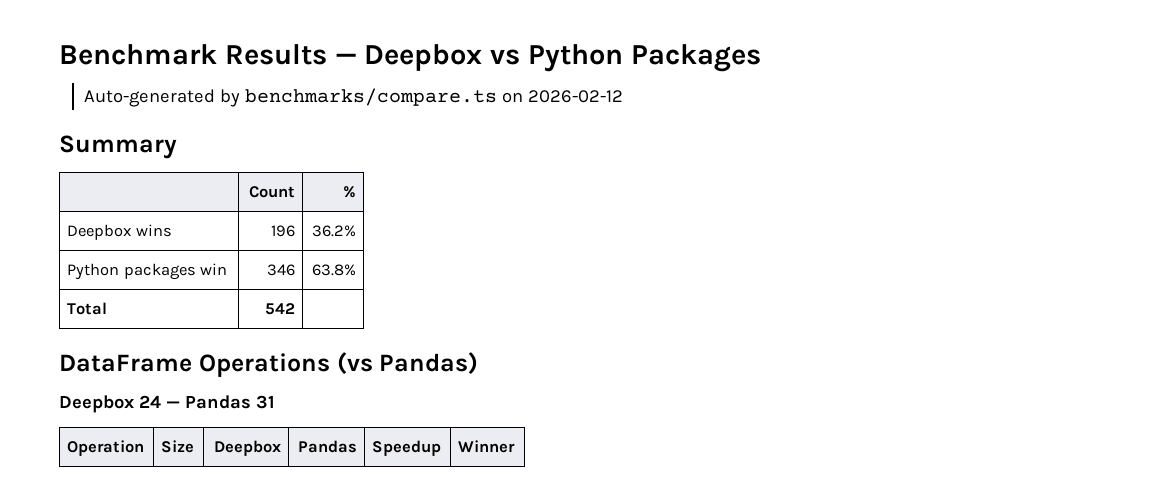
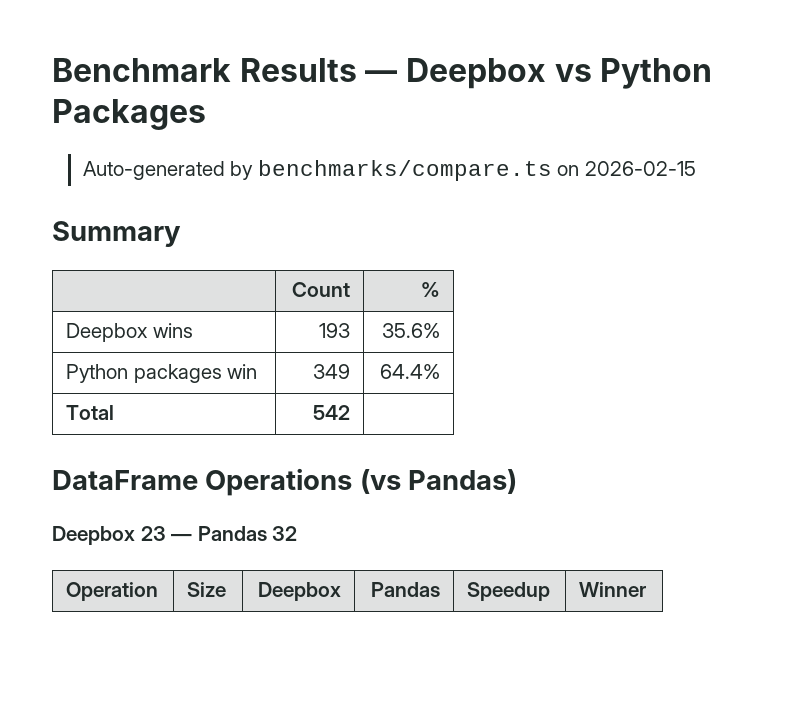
- Auto-generated by benchmarks/compare.ts on 2026-02-12
+ Auto-generated by benchmarks/compare.ts on 2026-02-15
- Deepbox wins | 196 | 36.2%
+ Deepbox wins | 193 | 35.6%
- Python packages win | 346 | 63.8%
+ Python packages win | 349 | 64.4%
- Deepbox 24 — Pandas 31
+ Deepbox 23 — Pandas 32

